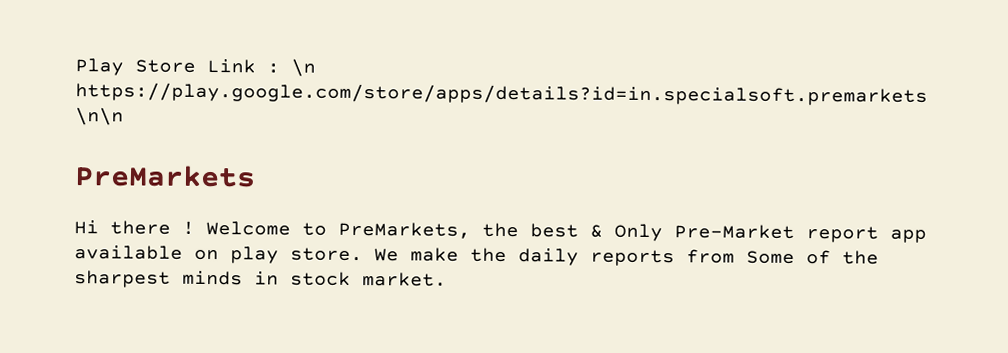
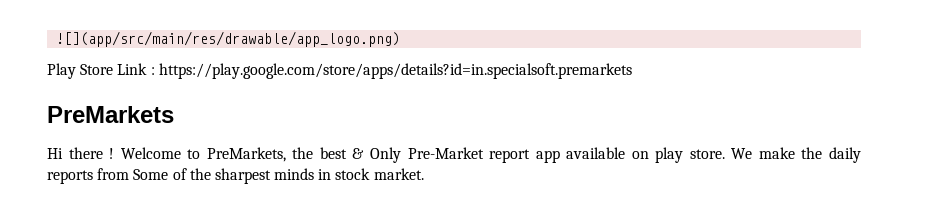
+ ![](app/src/main/res/drawable/app_logo.png)
- Play Store Link : \n https://play.google.com/store/apps/details?id=in.specialsoft.premarkets \n\n
+ Play Store Link : https://play.google.com/store/apps/details?id=in.specialsoft.premarkets

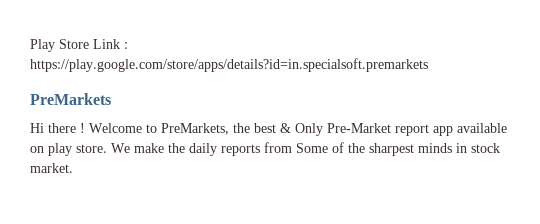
- ![](app/src/main/res/drawable/app_logo.png)

